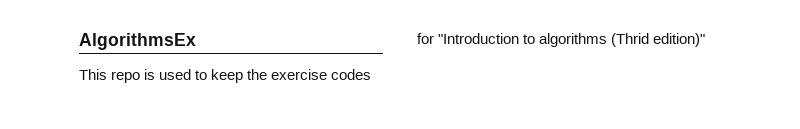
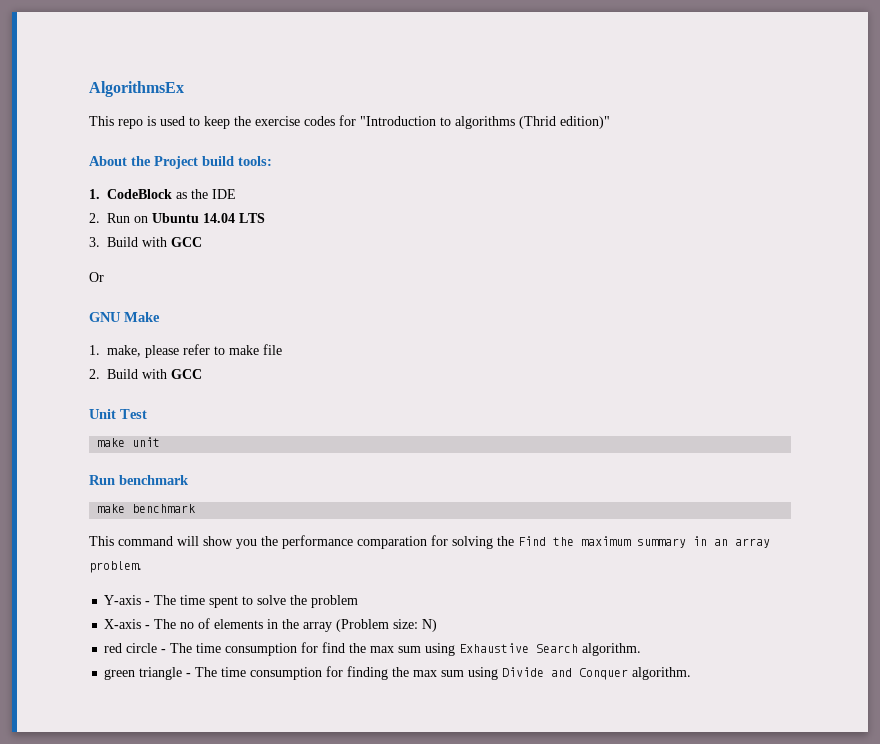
+ About the Project build tools:
+ 1. CodeBlock as the IDE
+ 2. Run on Ubuntu 14.04 LTS
+ 3. Build with GCC
+ Or
+ GNU Make
+ 1. make, please refer to make file
+ 2. Build with GCC
+ Unit Test
+ make unit
+ Run benchmark
+ make benchmark
+ This command will show you the performance comparation for solving the Find the maximum summary in an array problem.
+ Y-axis - The time spent to solve the problem
+ X-axis - The no of elements in the array (Problem size: N)
+ red circle - The time consumption for find the max sum using Exhaustive Search algorithm.
+ green triangle - The time consumption for finding the max sum using Divide and Conquer algorithm.

